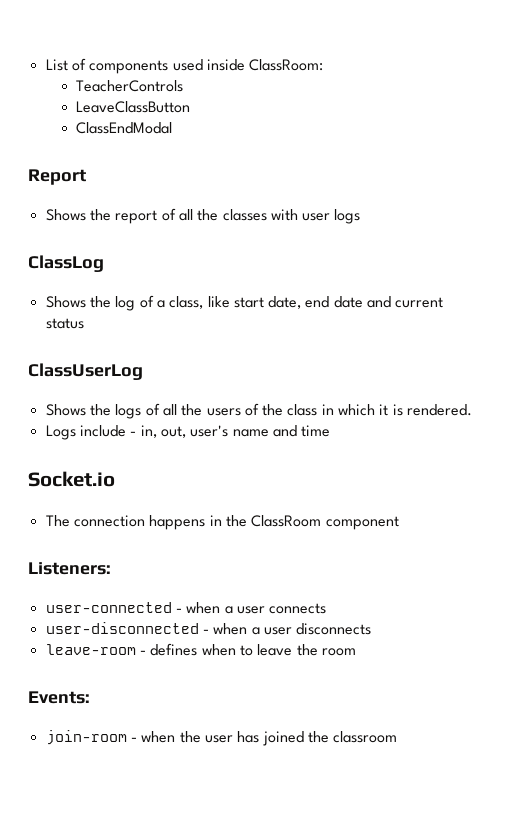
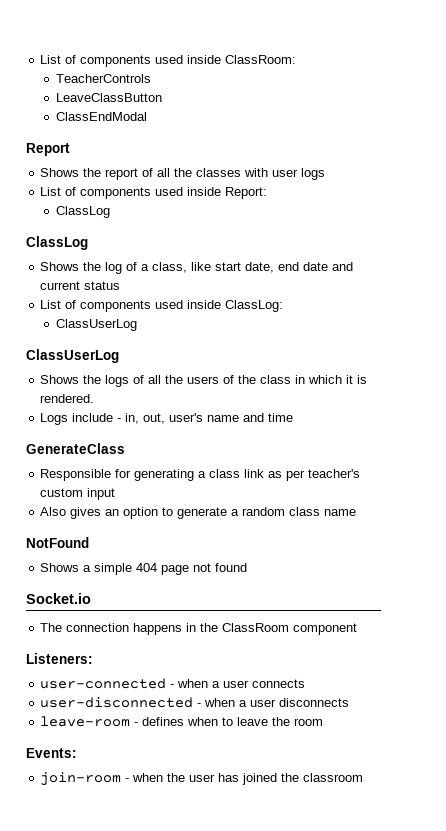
+ List of components used inside Report:
+ ClassLog
+ List of components used inside ClassLog:
+ ClassUserLog
+ GenerateClass
+ Responsible for generating a class link as per teacher's custom input
+ Also gives an option to generate a random class name
+ NotFound
+ Shows a simple 404 page not found

